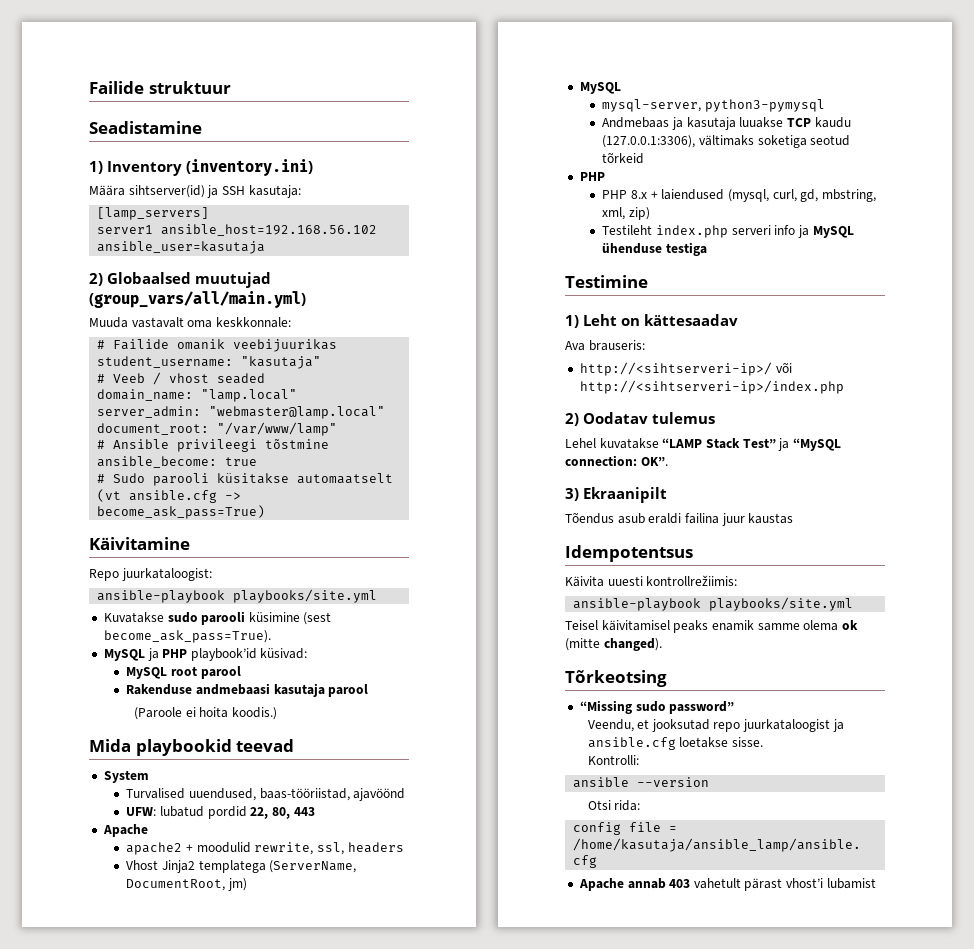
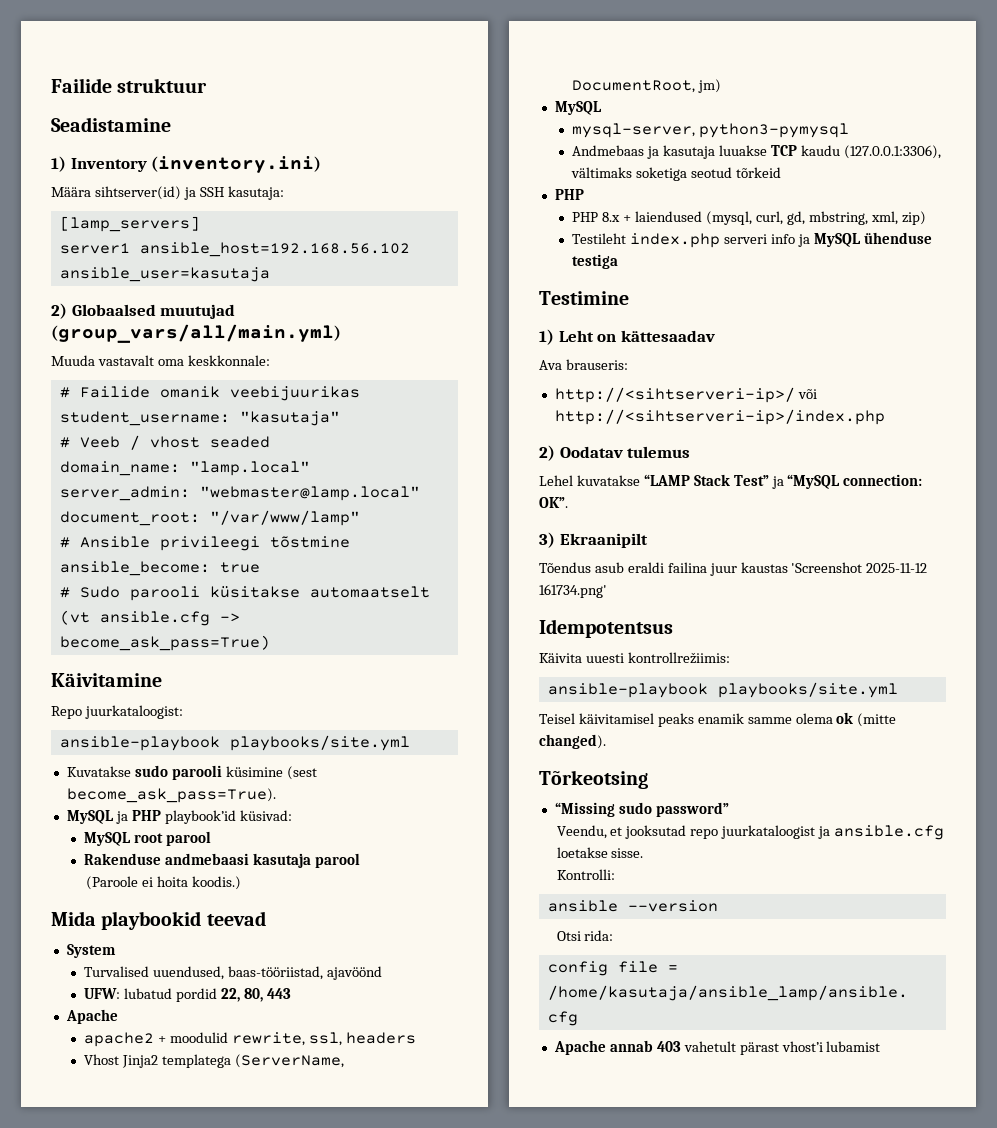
- Tõendus asub eraldi failina juur kaustas
+ Tõendus asub eraldi failina juur kaustas 'Screenshot 2025-11-12 161734.png'

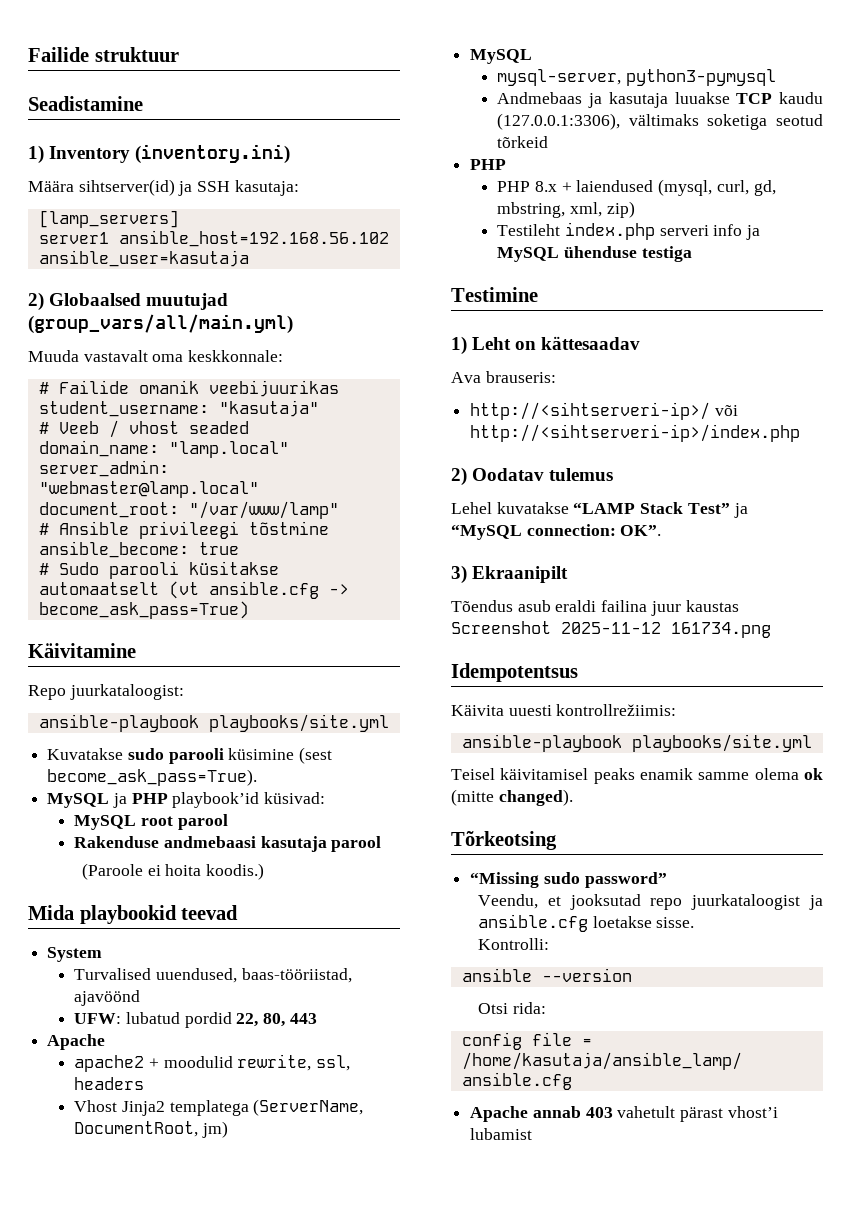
- Tõendus asub eraldi failina juur kaustas 'Screenshot 2025-11-12 161734.png'
+ Tõendus asub eraldi failina juur kaustas Screenshot 2025-11-12 161734.png

